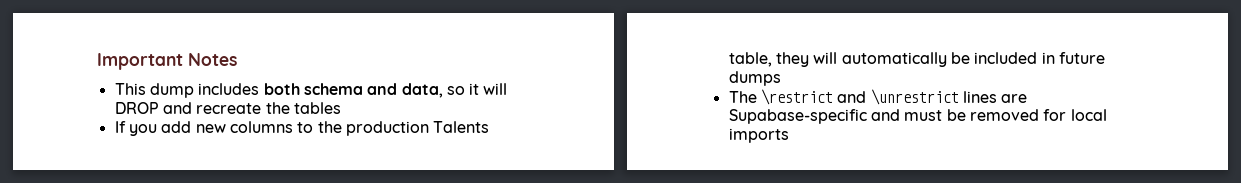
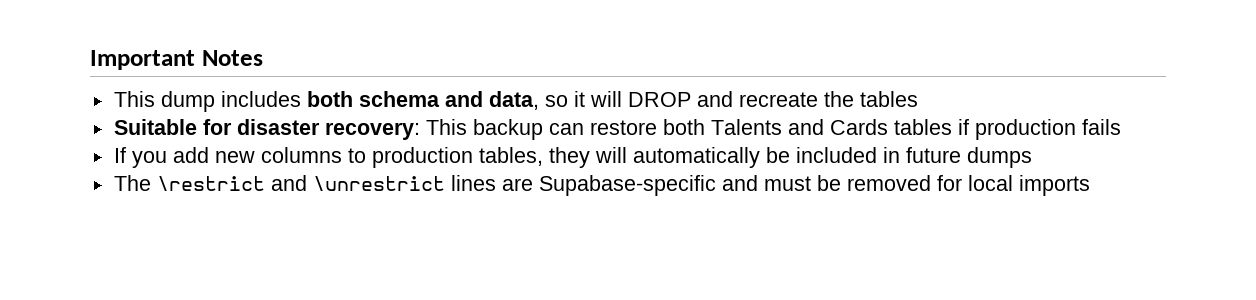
+ Suitable for disaster recovery: This backup can restore both Talents and Cards tables if production fails
- If you add new columns to the production Talents table, they will automatically be included in future dumps
+ If you add new columns to production tables, they will automatically be included in future dumps

